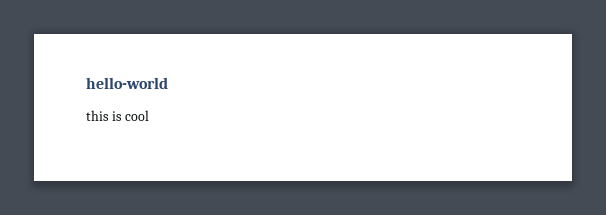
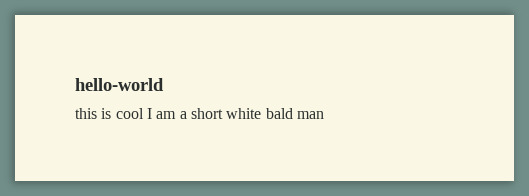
- this is cool
+ this is cool I am a short white bald man

